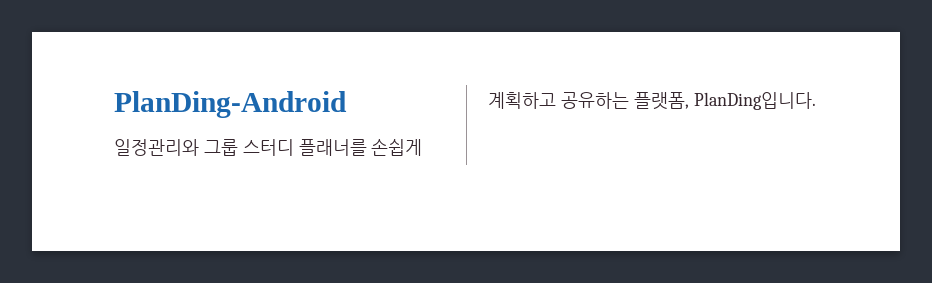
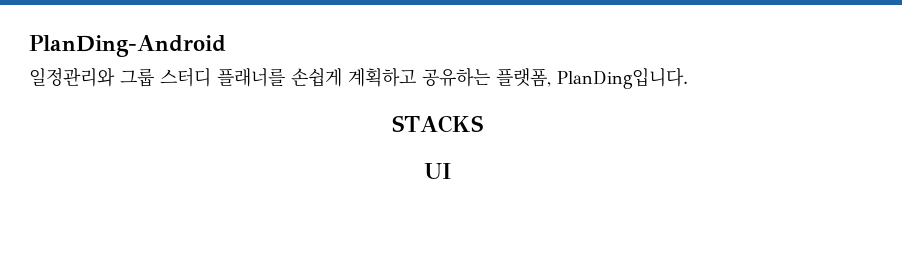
+ STACKS
+ UI

